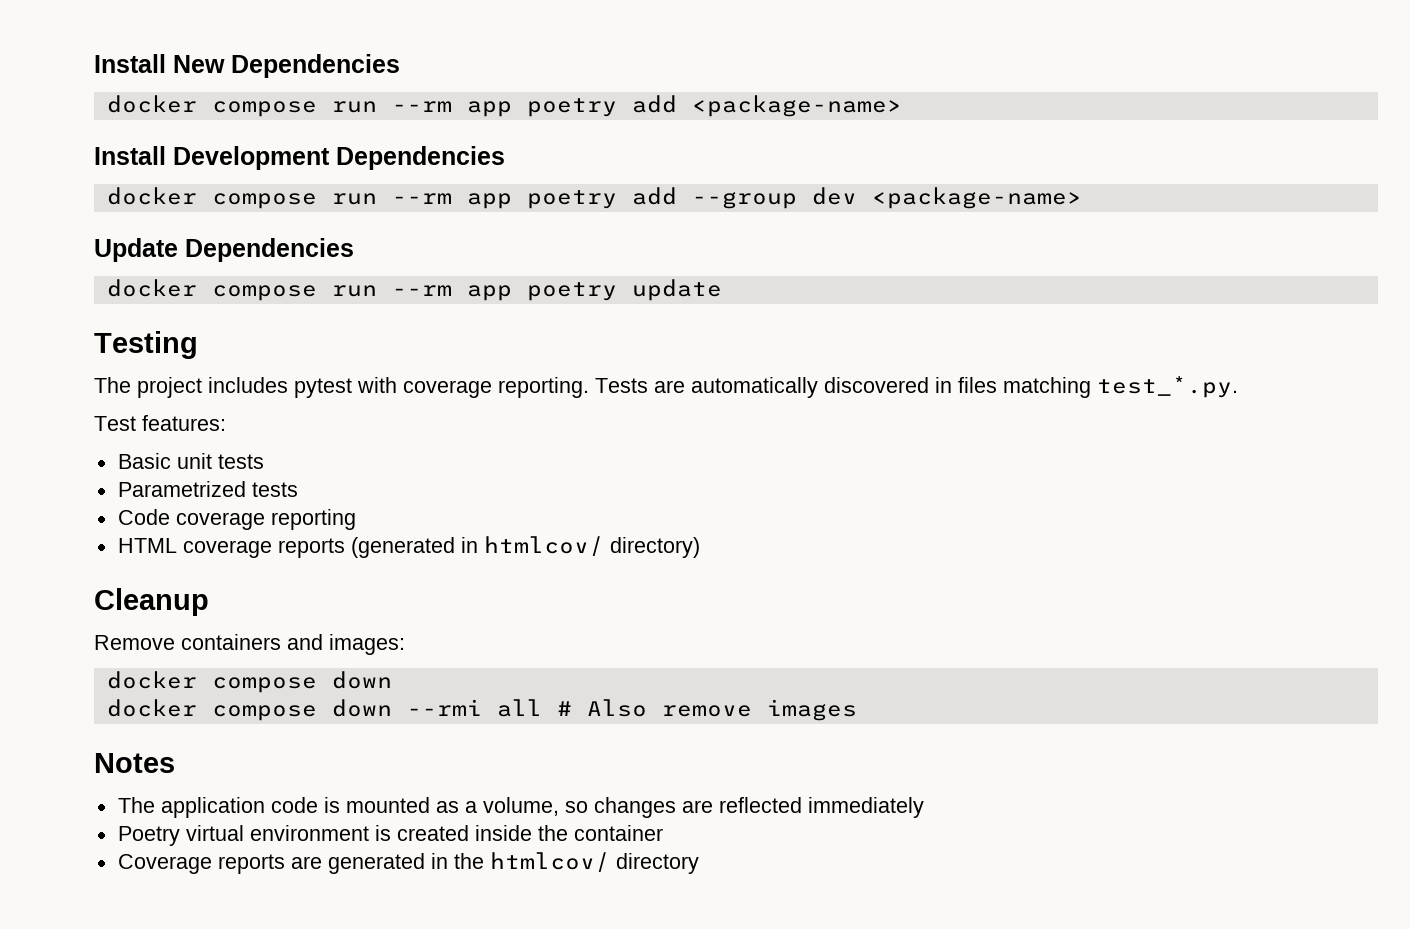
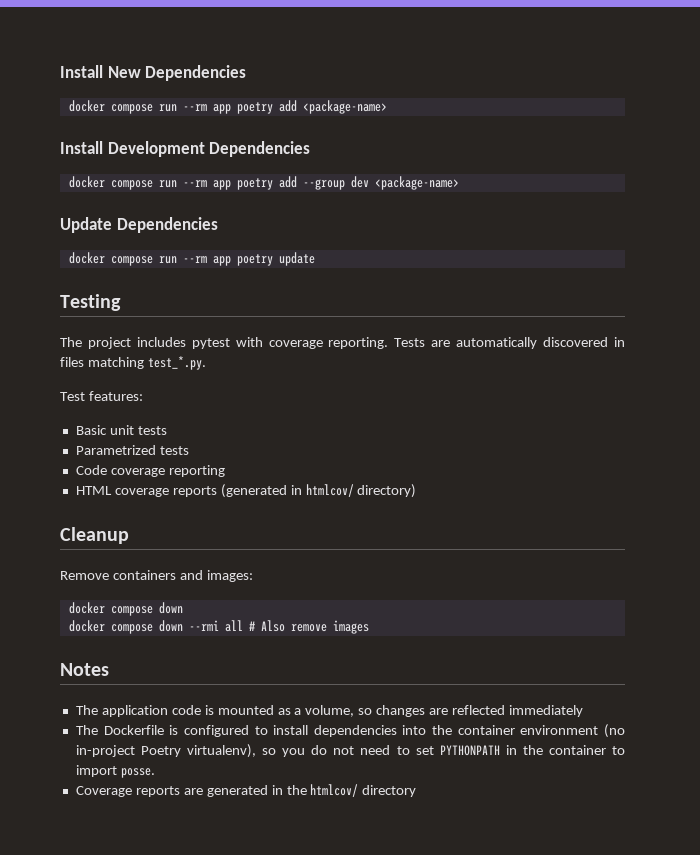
- Poetry virtual environment is created inside the container
+ The Dockerfile is configured to install dependencies into the container environment (no in-project Poetry virtualenv), so you do not need to set PYTHONPATH in the container to import posse.

